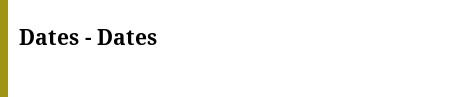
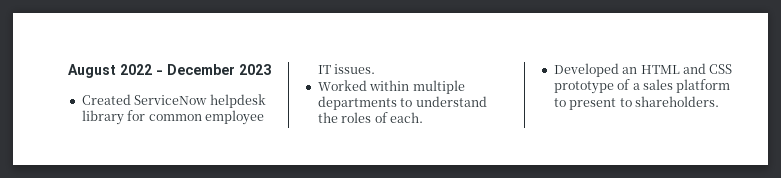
- Dates - Dates
+ August 2022 - December 2023
+ Created ServiceNow helpdesk library for common employee IT issues.
+ Worked within multiple departments to understand the roles of each.
+ Developed an HTML and CSS prototype of a sales platform to present to shareholders.

